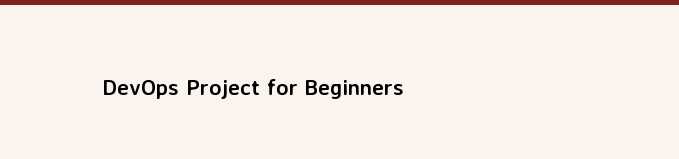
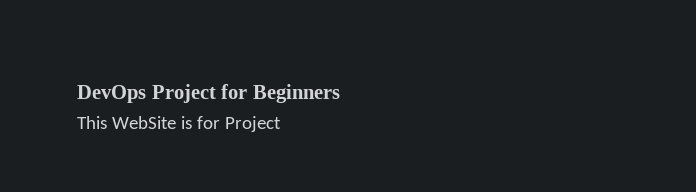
+ This WebSite is for Project

